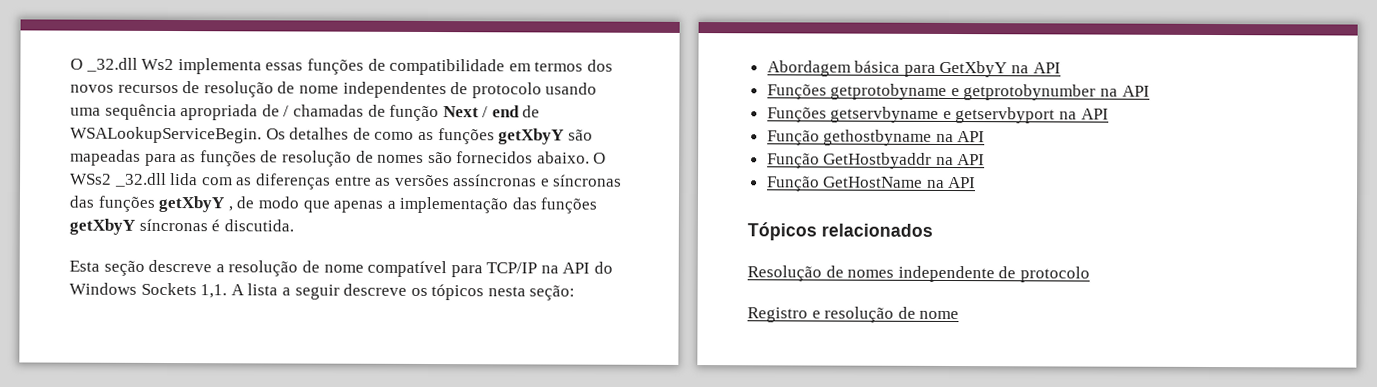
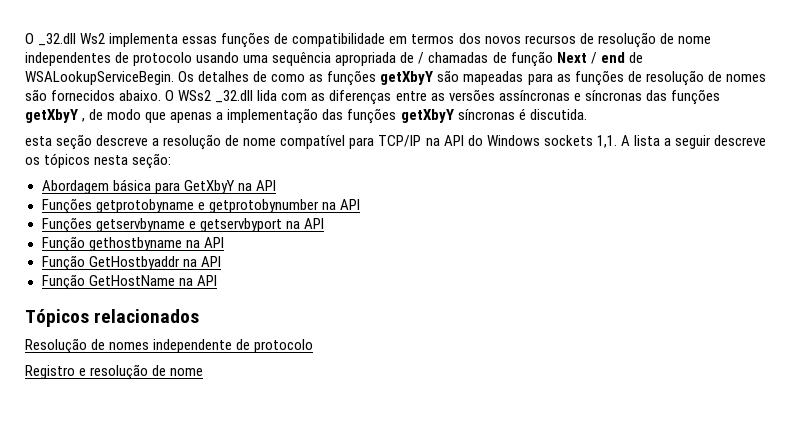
- Esta seção descreve a resolução de nome compatível para TCP/IP na API do Windows Sockets 1,1.
+ esta seção descreve a resolução de nome compatível para TCP/IP na API do Windows sockets 1,1.

